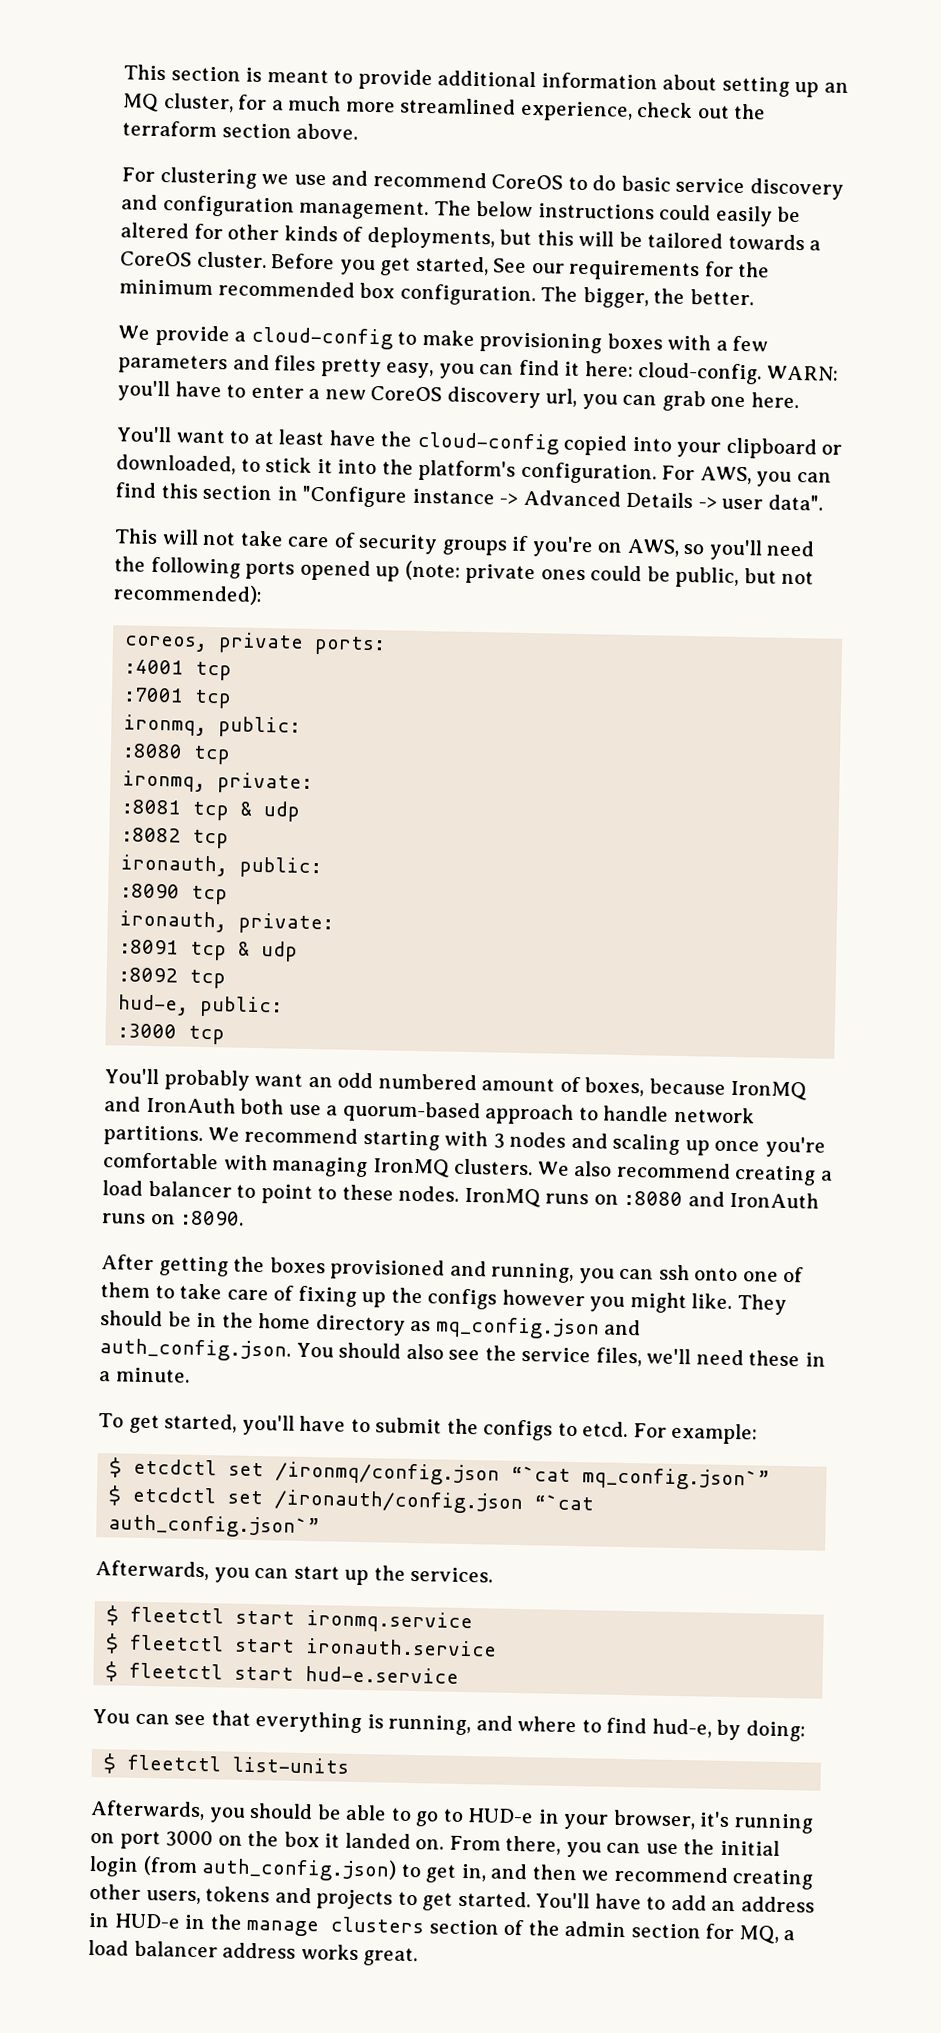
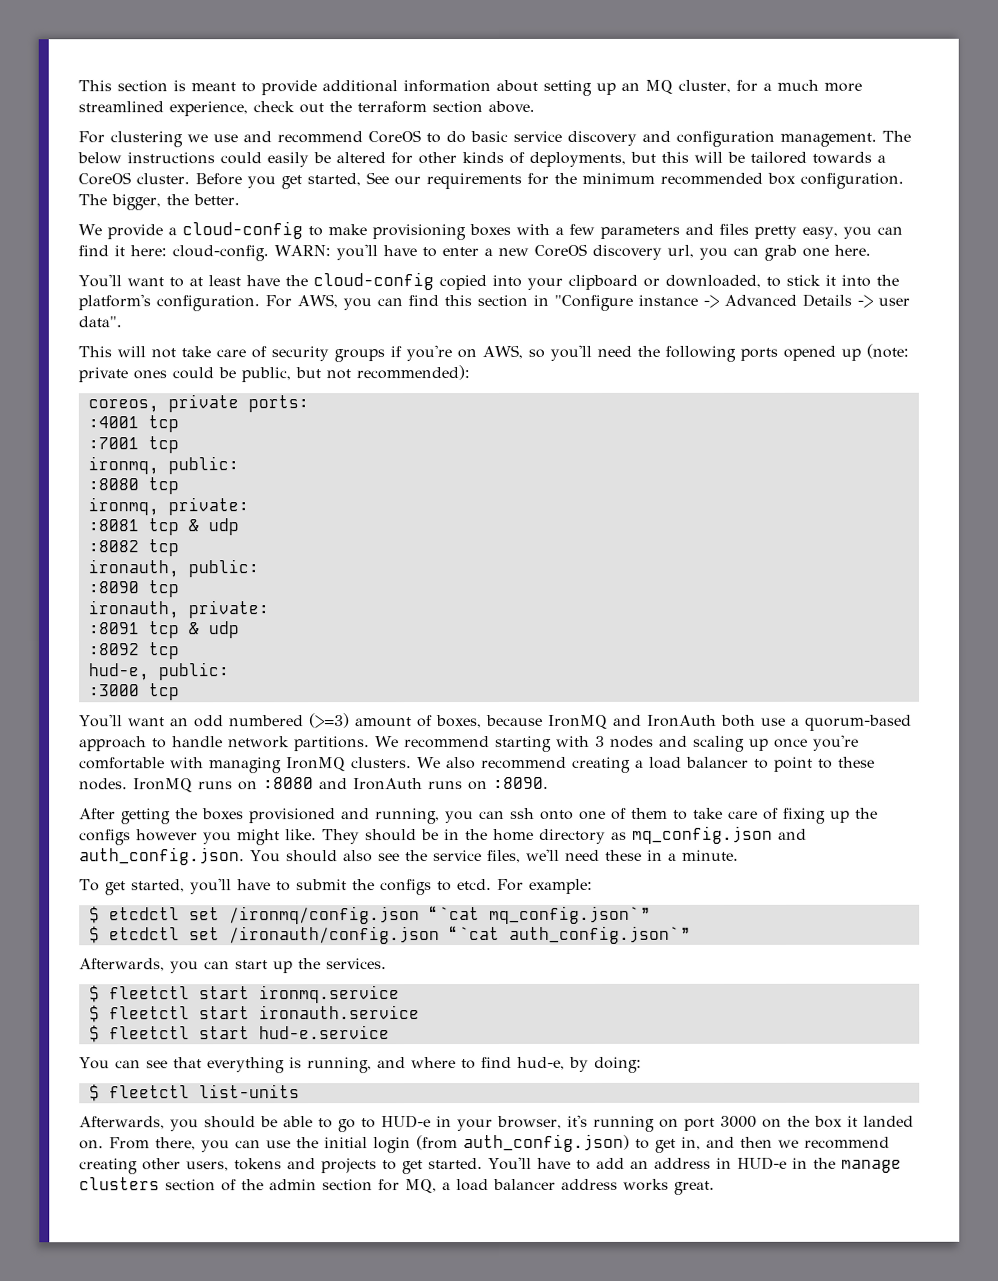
- You'll probably want an odd numbered amount of boxes, because IronMQ and IronAuth both use a quorum-based approach to handle network partitions.
+ You'll want an odd numbered (>=3) amount of boxes, because IronMQ and IronAuth both use a quorum-based approach to handle network partitions.

